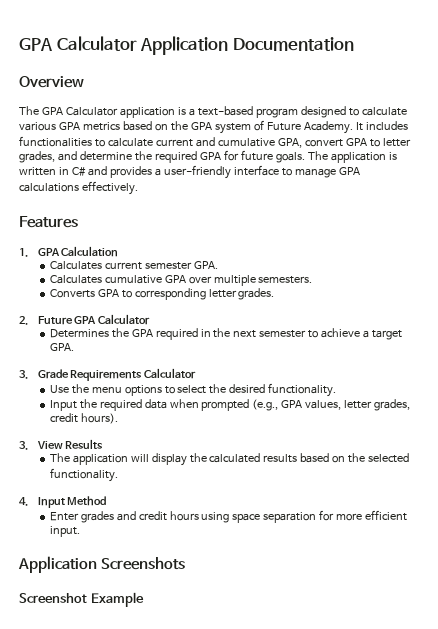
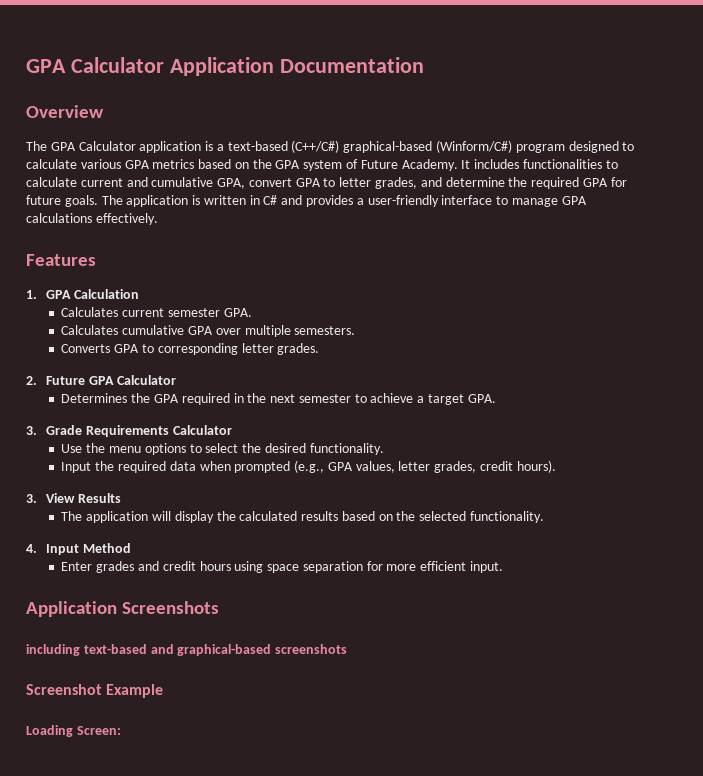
- The GPA Calculator application is a text-based program designed to calculate various GPA metrics based on the GPA system of Future Academy.
+ The GPA Calculator application is a text-based (C++/C#) graphical-based (Winform/C#) program designed to calculate various GPA metrics based on the GPA system of Future Academy.
+ including text-based and graphical-based screenshots
+ Loading Screen:

